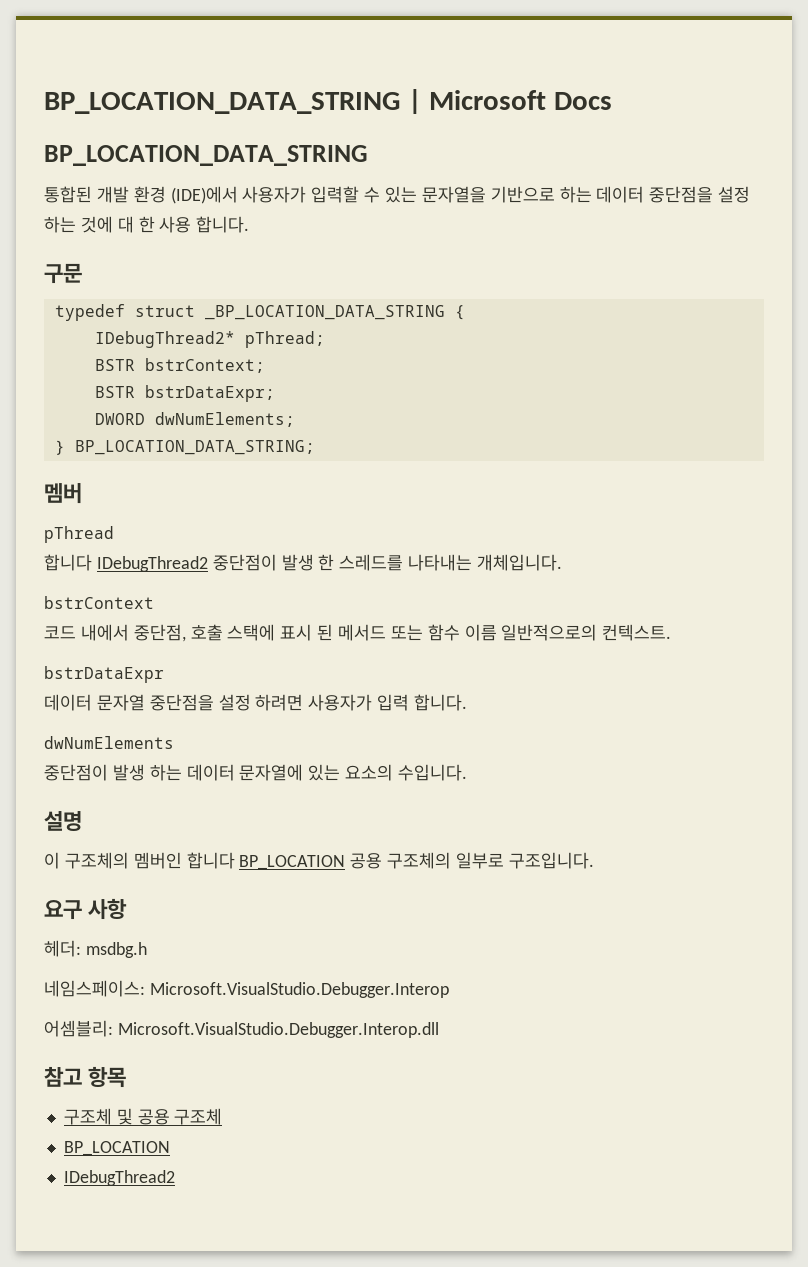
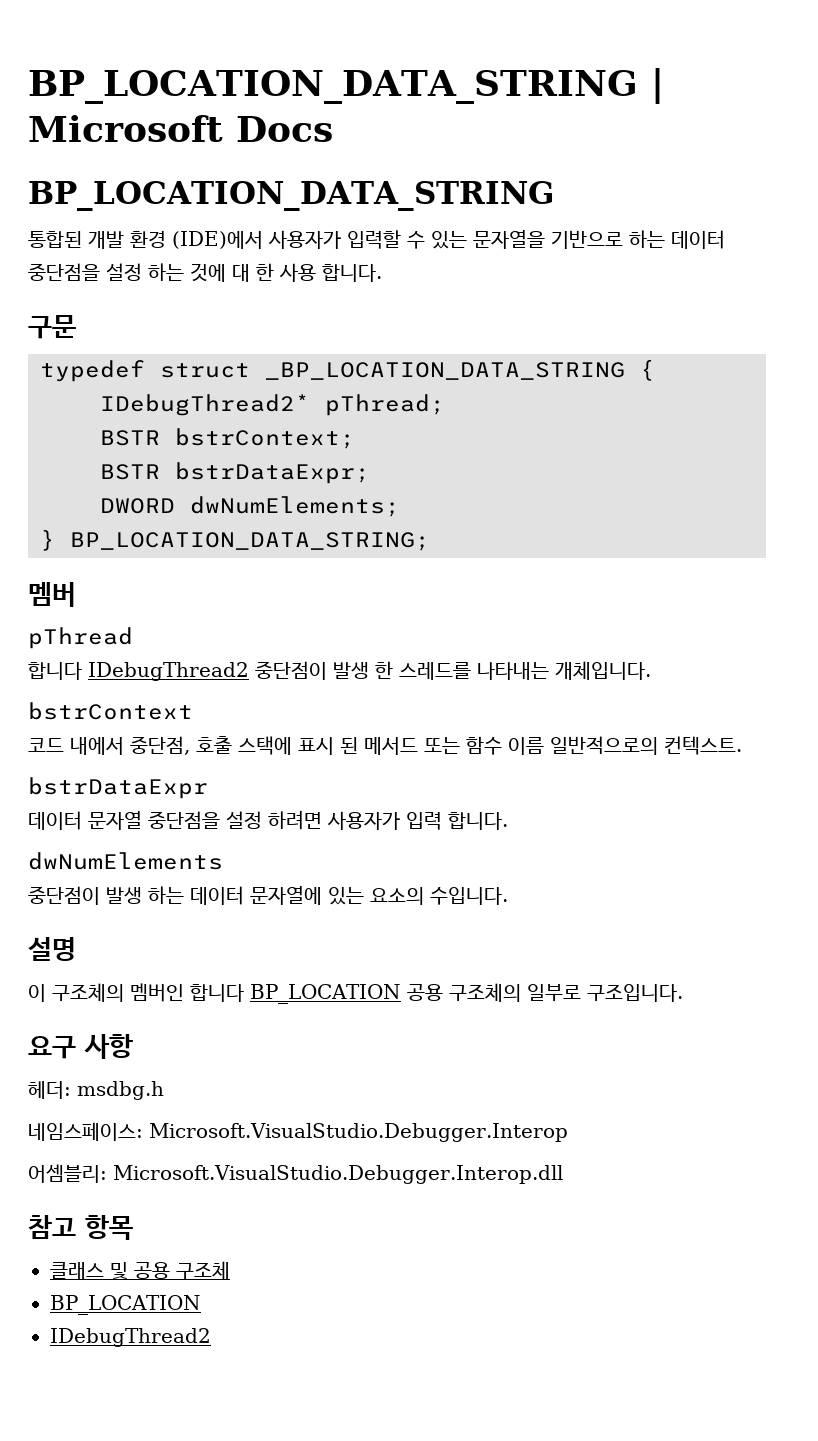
- 구조체 및 공용 구조체
+ 클래스 및 공용 구조체

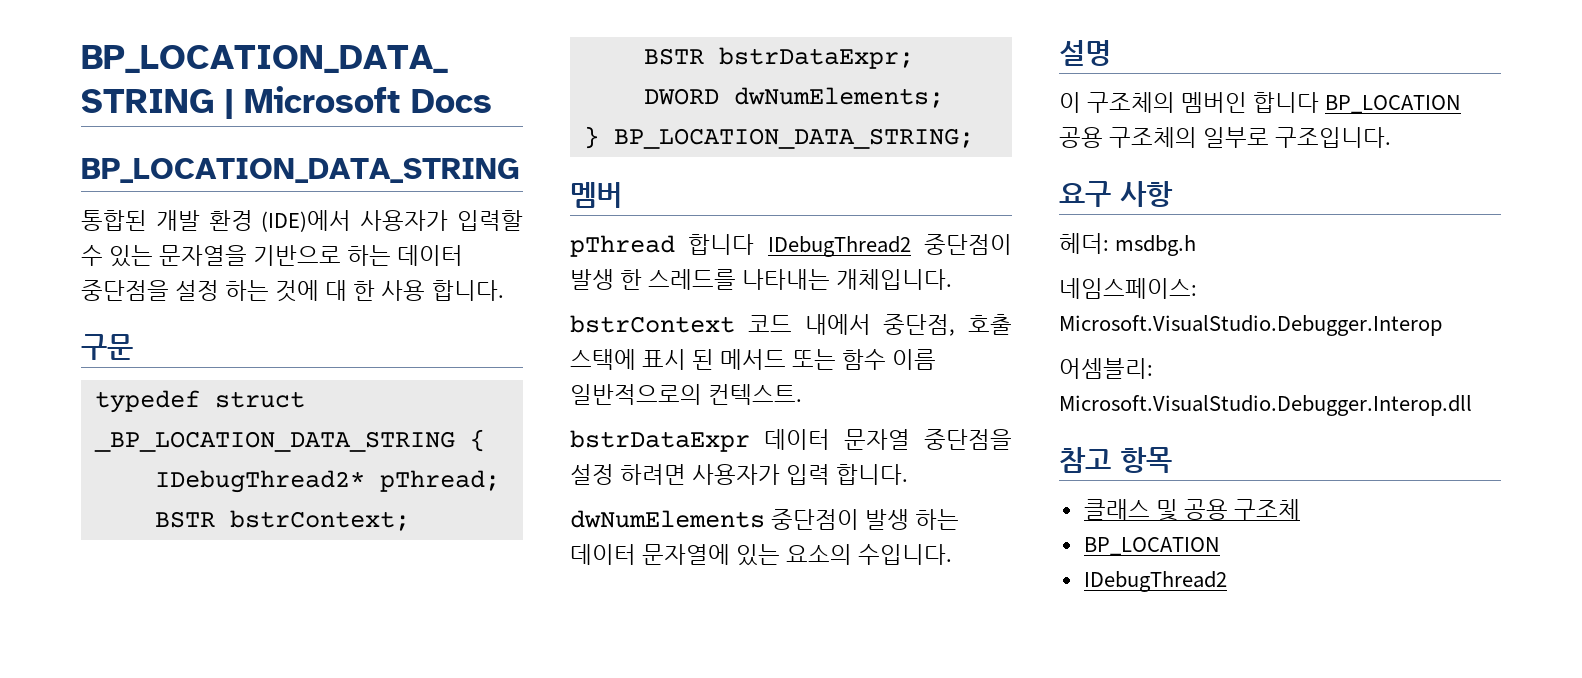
- pThread
- 합니다 IDebugThread2 중단점이 발생 한 스레드를 나타내는 개체입니다.
+ pThread 합니다 IDebugThread2 중단점이 발생 한 스레드를 나타내는 개체입니다.
- bstrContext
- 코드 내에서 중단점, 호출 스택에 표시 된 메서드 또는 함수 이름 일반적으로의 컨텍스트.
+ bstrContext 코드 내에서 중단점, 호출 스택에 표시 된 메서드 또는 함수 이름 일반적으로의 컨텍스트.
- bstrDataExpr
- 데이터 문자열 중단점을 설정 하려면 사용자가 입력 합니다.
+ bstrDataExpr 데이터 문자열 중단점을 설정 하려면 사용자가 입력 합니다.
- dwNumElements
- 중단점이 발생 하는 데이터 문자열에 있는 요소의 수입니다.
+ dwNumElements 중단점이 발생 하는 데이터 문자열에 있는 요소의 수입니다.

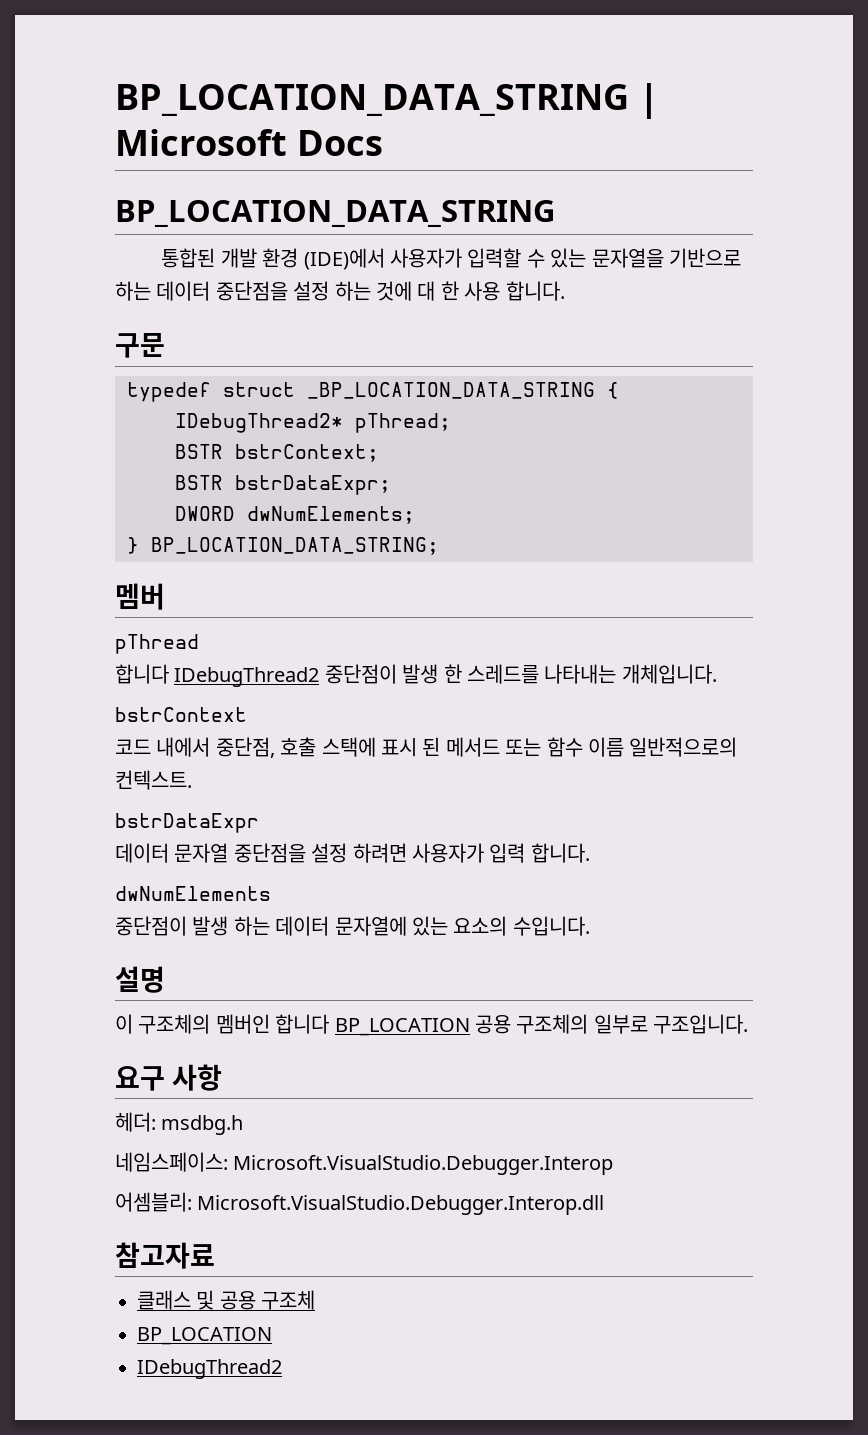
- pThread 합니다 IDebugThread2 중단점이 발생 한 스레드를 나타내는 개체입니다.
+ pThread
+ 합니다 IDebugThread2 중단점이 발생 한 스레드를 나타내는 개체입니다.
- bstrContext 코드 내에서 중단점, 호출 스택에 표시 된 메서드 또는 함수 이름 일반적으로의 컨텍스트.
+ bstrContext
+ 코드 내에서 중단점, 호출 스택에 표시 된 메서드 또는 함수 이름 일반적으로의 컨텍스트.
- bstrDataExpr 데이터 문자열 중단점을 설정 하려면 사용자가 입력 합니다.
+ bstrDataExpr
+ 데이터 문자열 중단점을 설정 하려면 사용자가 입력 합니다.
- dwNumElements 중단점이 발생 하는 데이터 문자열에 있는 요소의 수입니다.
+ dwNumElements
+ 중단점이 발생 하는 데이터 문자열에 있는 요소의 수입니다.
- 참고 항목
+ 참고자료

